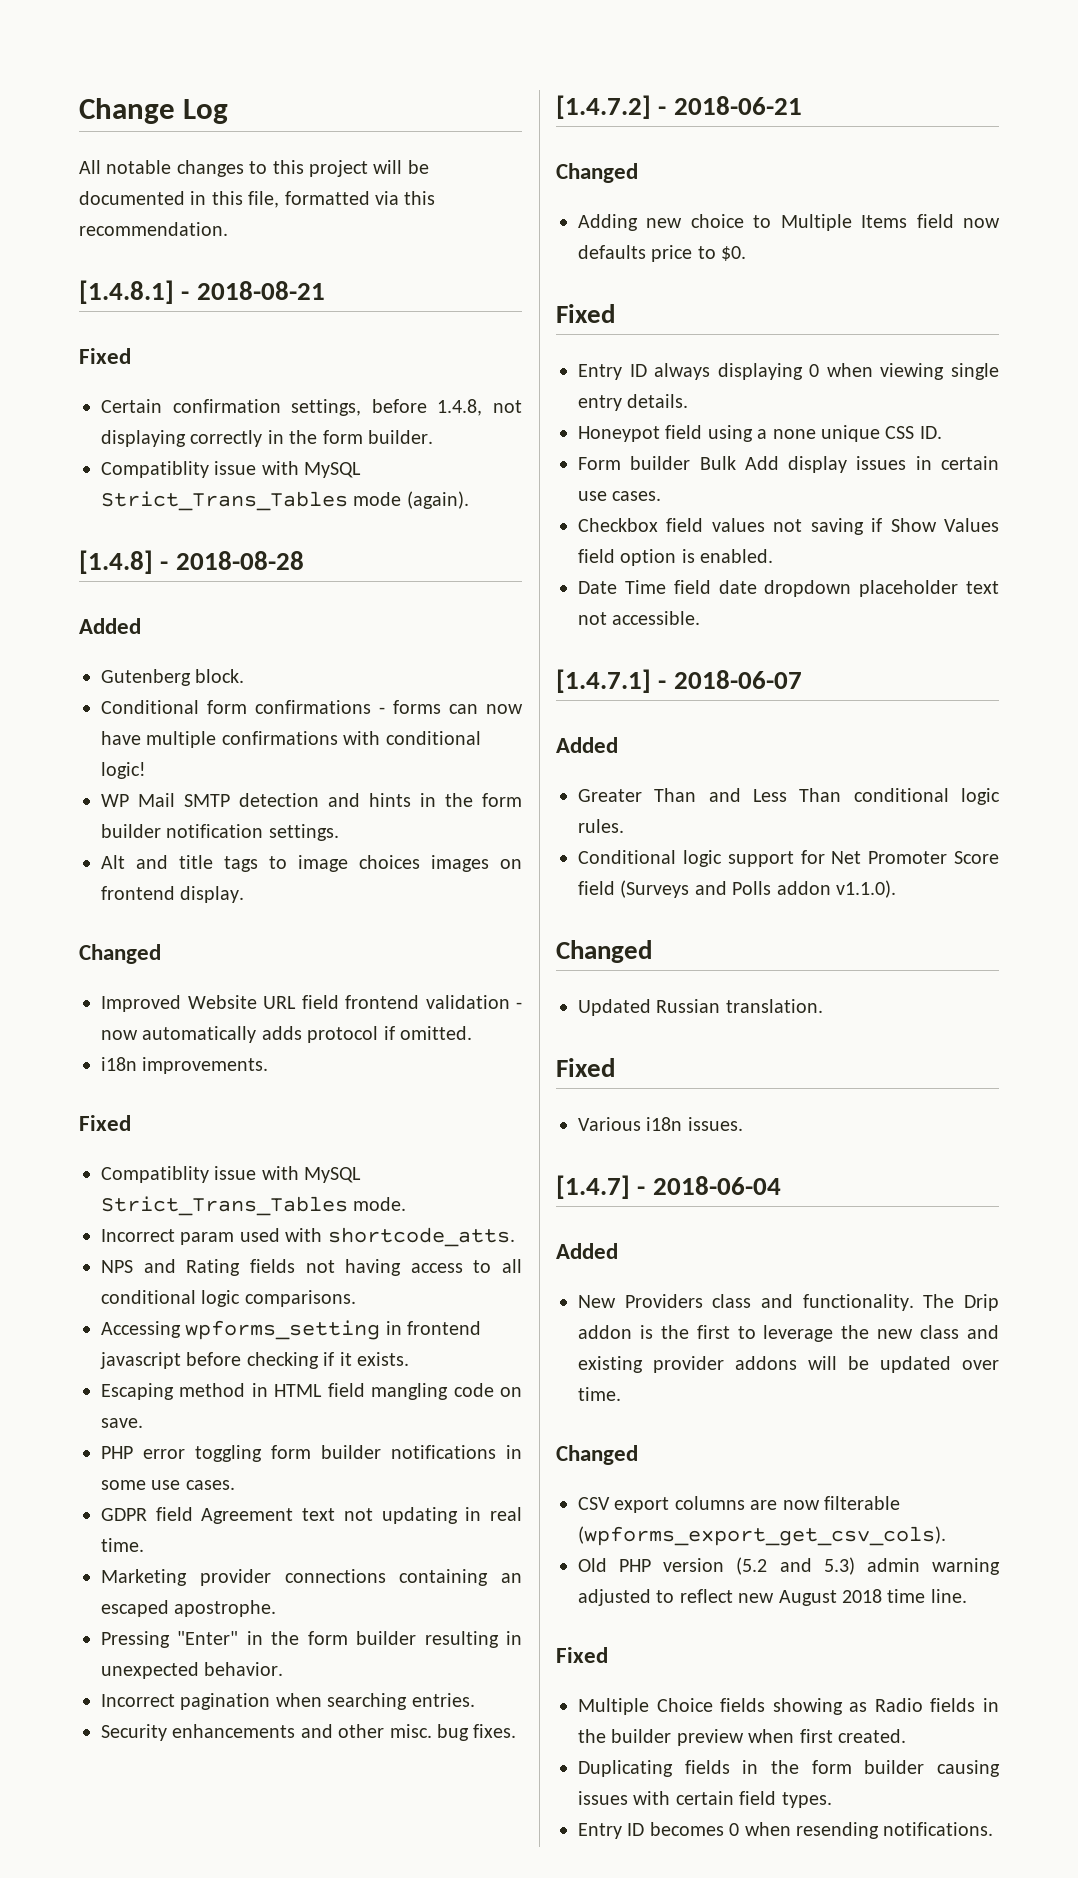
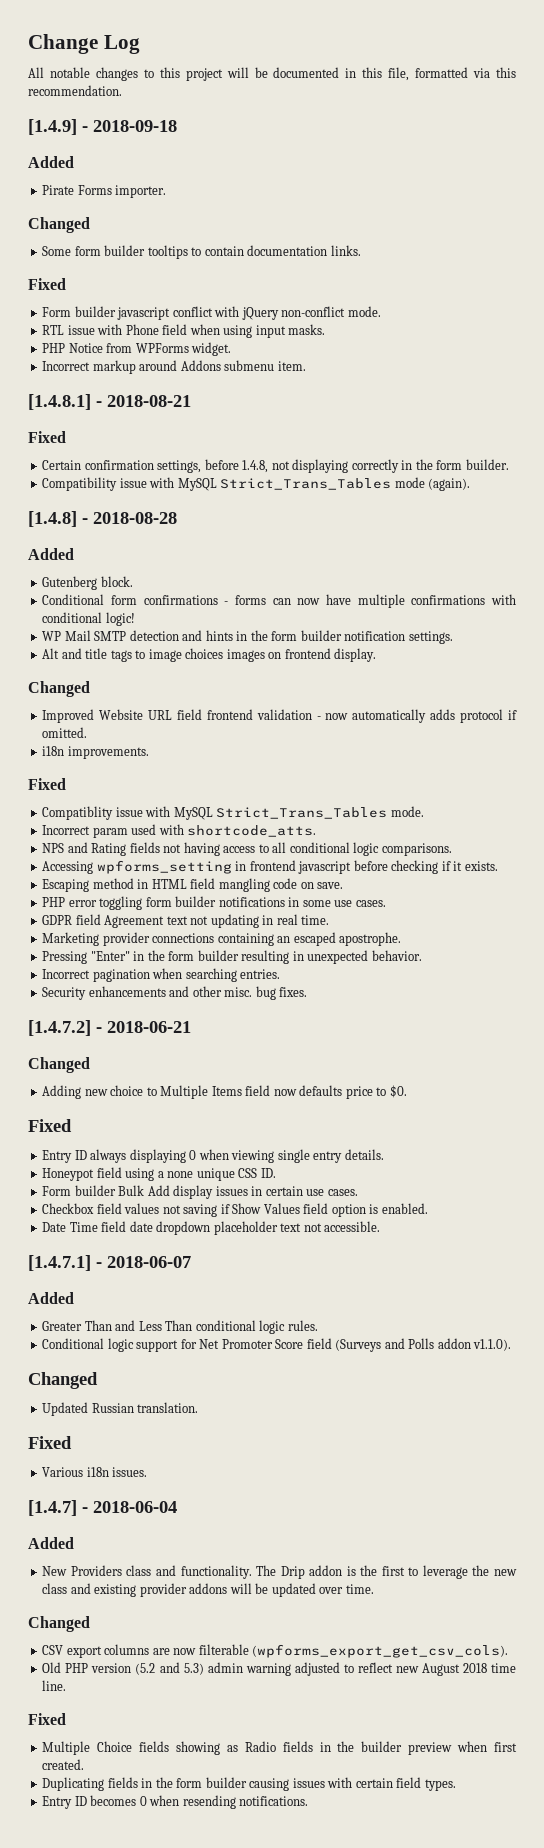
+ [1.4.9] - 2018-09-18
+ Added
+ Pirate Forms importer.
+ Changed
+ Some form builder tooltips to contain documentation links.
+ Fixed
+ Form builder javascript conflict with jQuery non-conflict mode.
+ RTL issue with Phone field when using input masks.
+ PHP Notice from WPForms widget.
+ Incorrect markup around Addons submenu item.
- Compatiblity issue with MySQL Strict_Trans_Tables mode (again).
+ Compatibility issue with MySQL Strict_Trans_Tables mode (again).

